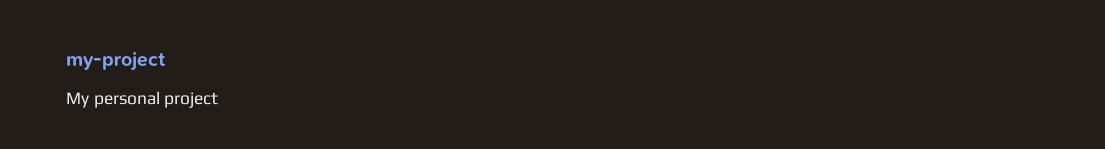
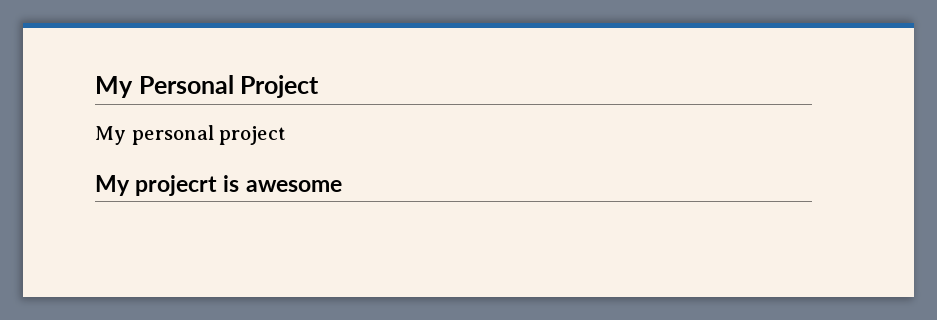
- my-project
+ My Personal Project
+ My projecrt is awesome

